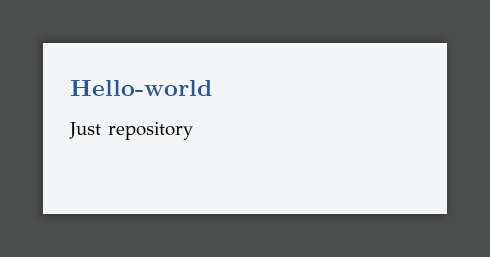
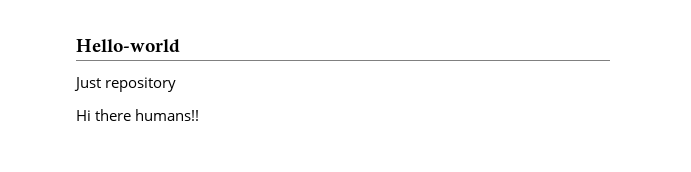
+ Hi there humans!!

